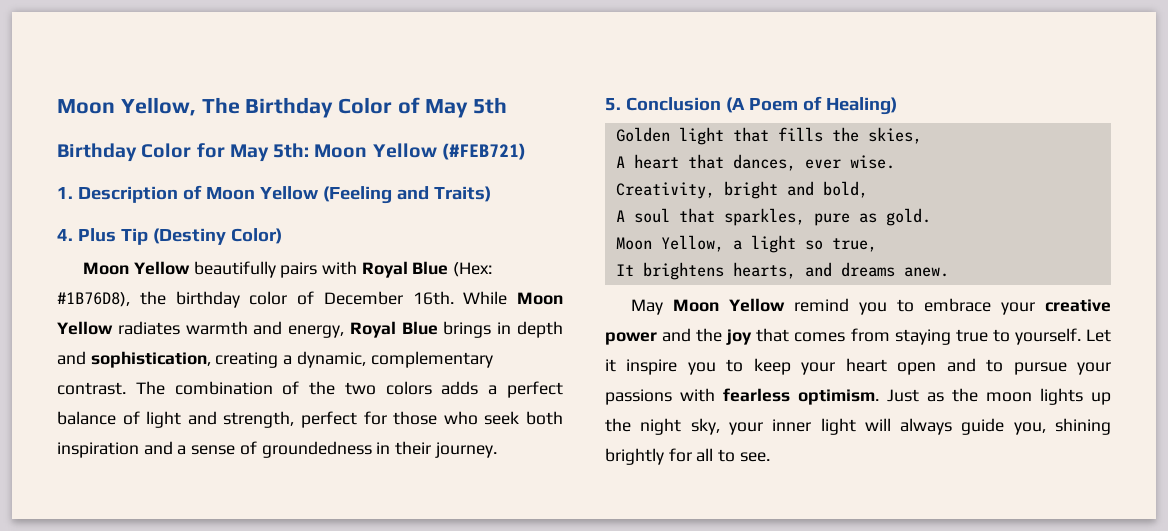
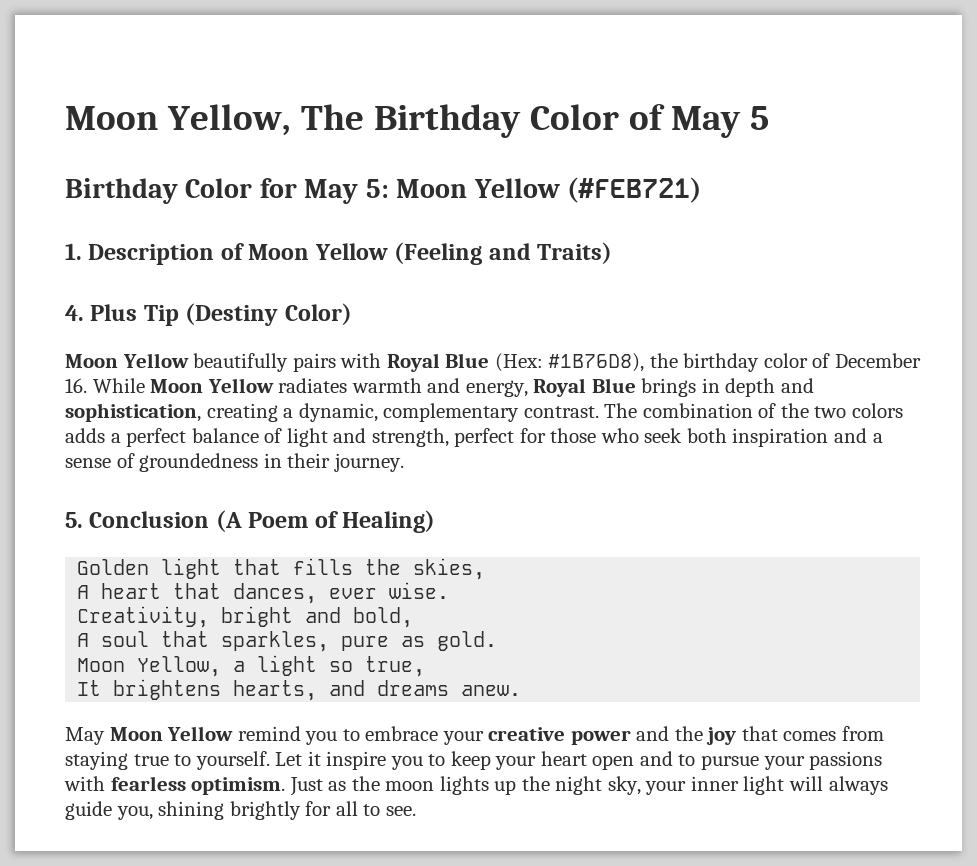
- Moon Yellow, The Birthday Color of May 5th
+ Moon Yellow, The Birthday Color of May 5
- Birthday Color for May 5th: Moon Yellow (#FEB721)
+ Birthday Color for May 5: Moon Yellow (#FEB721)
- Moon Yellow beautifully pairs with Royal Blue (Hex: #1B76D8), the birthday color of December 16th. While Moon Yellow radiates warmth and energy, Royal Blue brings in depth and sophistication, creating a dynamic, complementary contrast.
+ Moon Yellow beautifully pairs with Royal Blue (Hex: #1B76D8), the birthday color of December 16. While Moon Yellow radiates warmth and energy, Royal Blue brings in depth and sophistication, creating a dynamic, complementary contrast.

